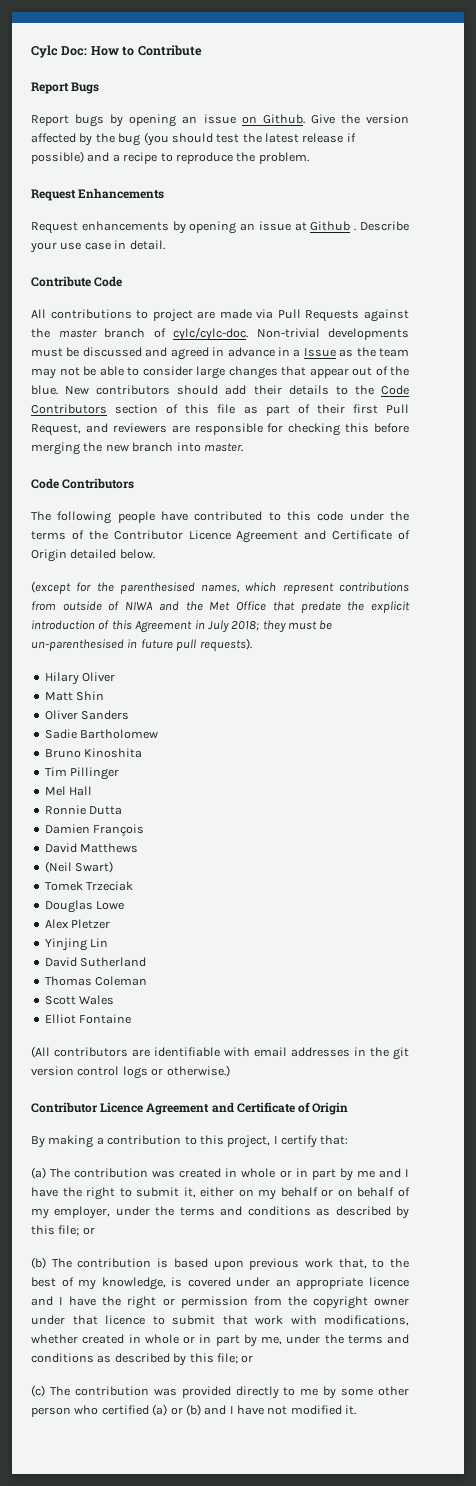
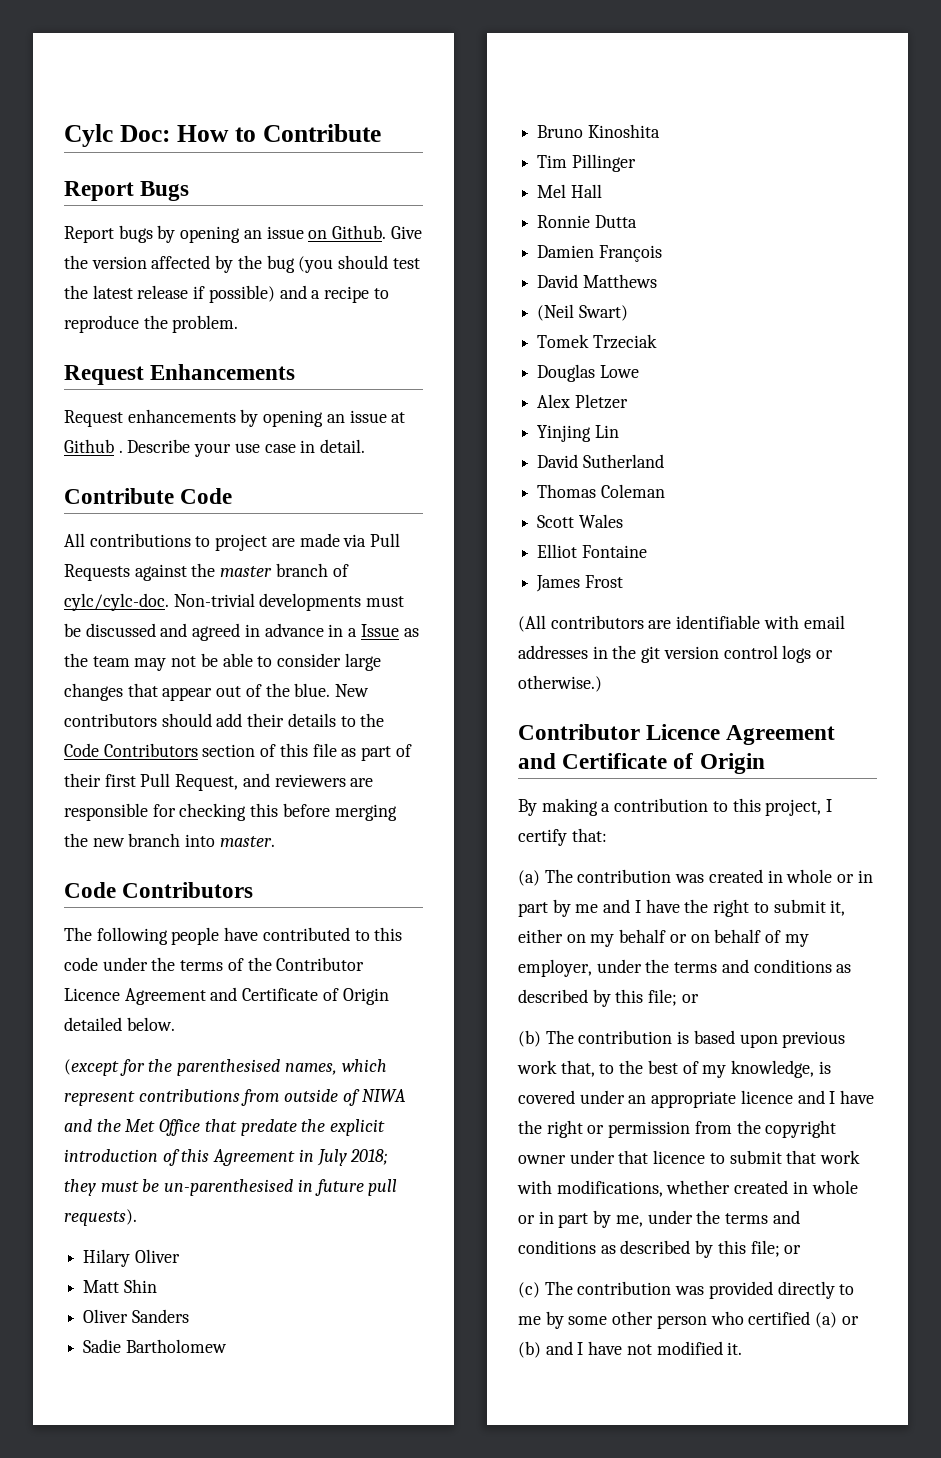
+ James Frost

